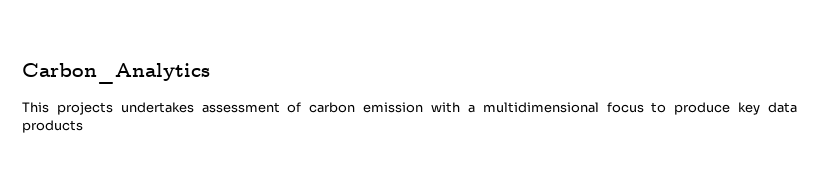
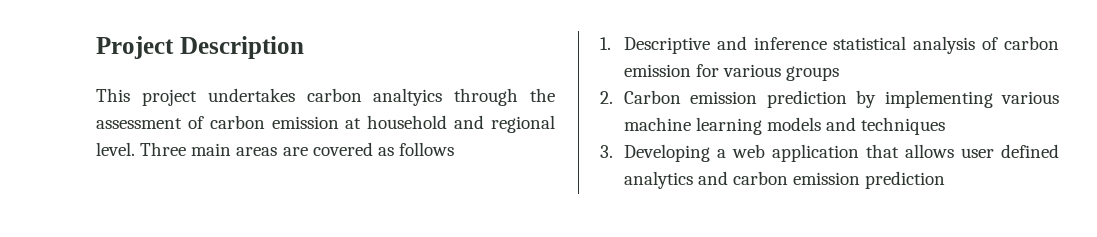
- Carbon_Analytics
+ Project Description
- This projects undertakes assessment of carbon emission with a multidimensional focus to produce key data products
+ This project undertakes carbon analtyics through the assessment of carbon emission at household and regional level. Three main areas are covered as follows
+ 1. Descriptive and inference statistical analysis of carbon emission for various groups
+ 2. Carbon emission prediction by implementing various machine learning models and techniques
+ 3. Developing a web application that allows user defined analytics and carbon emission prediction

